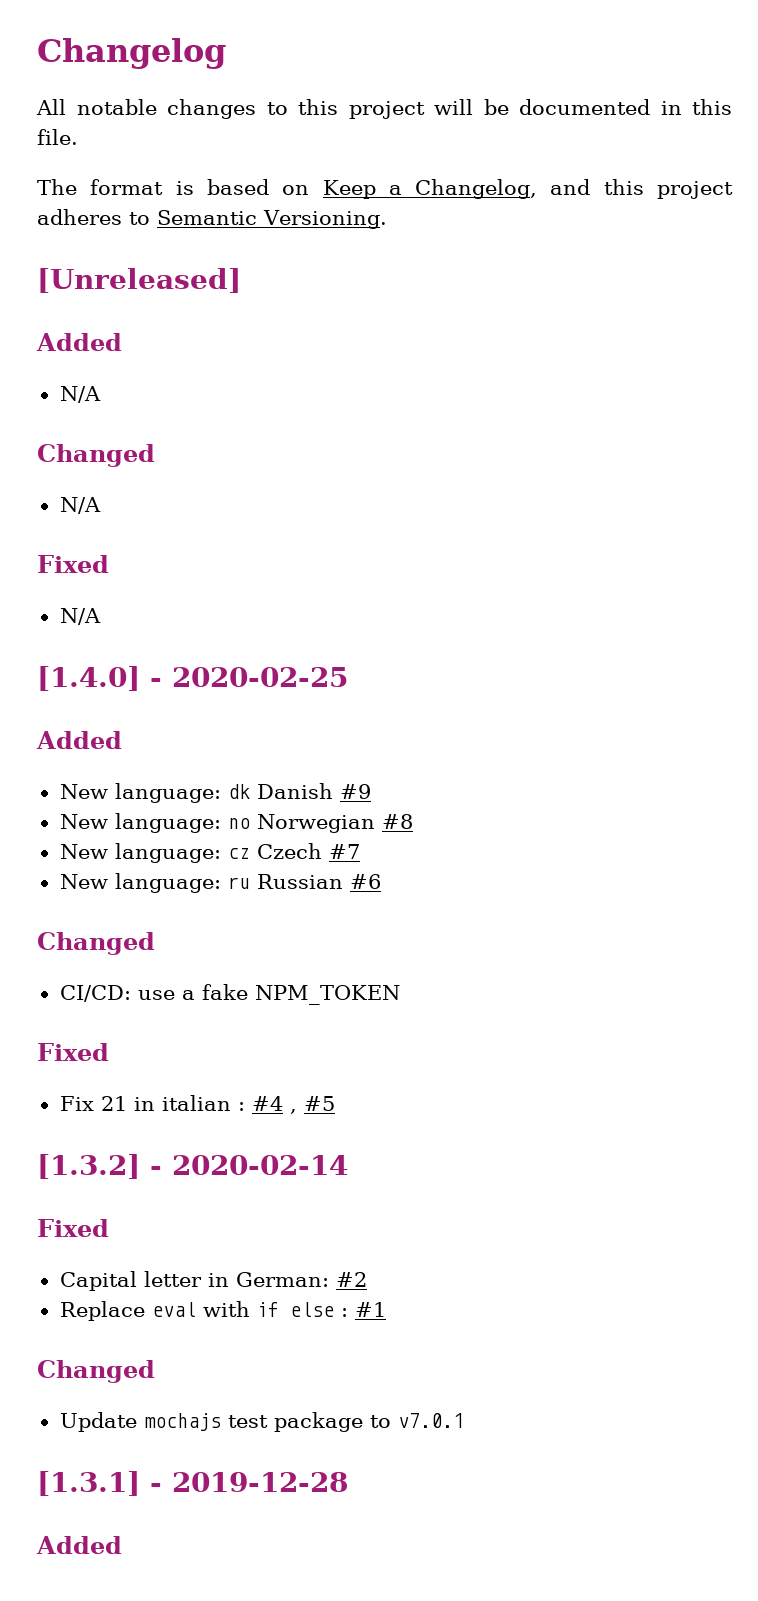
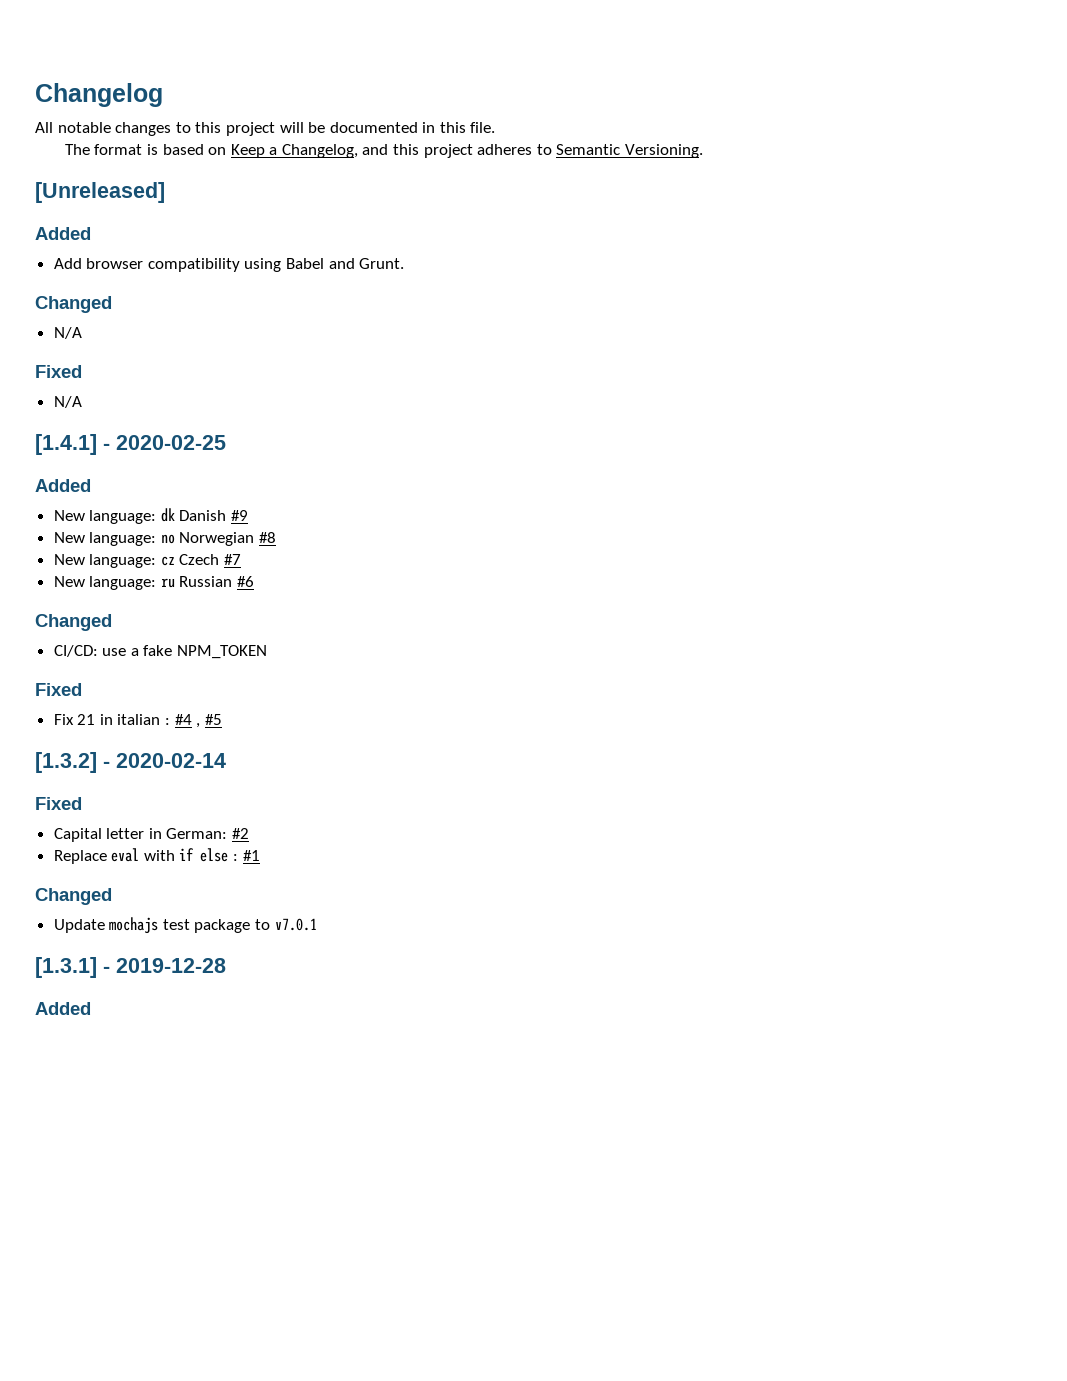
  [Unreleased]
  Added
- N/A
+ Add browser compatibility using Babel and Grunt.
- [1.4.0] - 2020-02-25
+ [1.4.1] - 2020-02-25

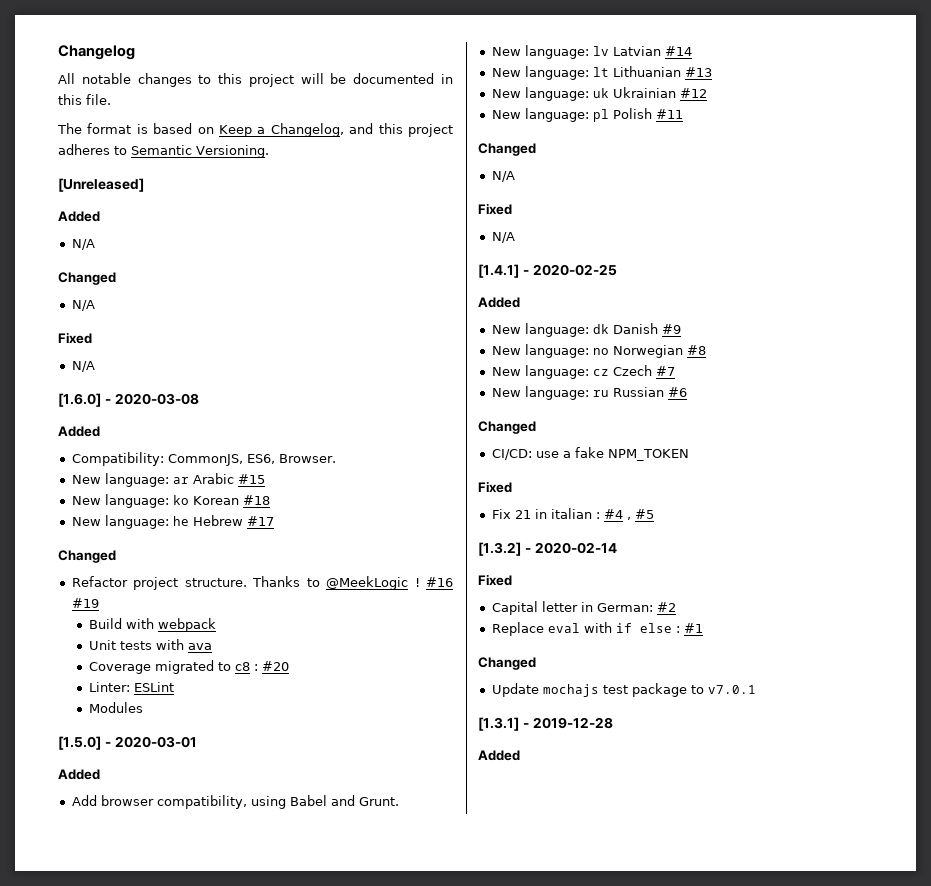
  [Unreleased]
+ Added
+ N/A
+ Changed
+ N/A
+ Fixed
+ N/A
+ [1.6.0] - 2020-03-08
+ Added
+ Compatibility: CommonJS, ES6, Browser.
+ New language: ar Arabic #15
+ New language: ko Korean #18
+ New language: he Hebrew #17
+ Changed
+ Refactor project structure. Thanks to @MeekLogic ! #16 #19
+ Build with webpack
+ Unit tests with ava
+ Coverage migrated to c8 : #20
+ Linter: ESLint
+ Modules
+ [1.5.0] - 2020-03-01
- Add browser compatibility using Babel and Grunt.
+ Add browser compatibility, using Babel and Grunt.
+ New language: lv Latvian #14
+ New language: lt Lithuanian #13
+ New language: uk Ukrainian #12
+ New language: pl Polish #11

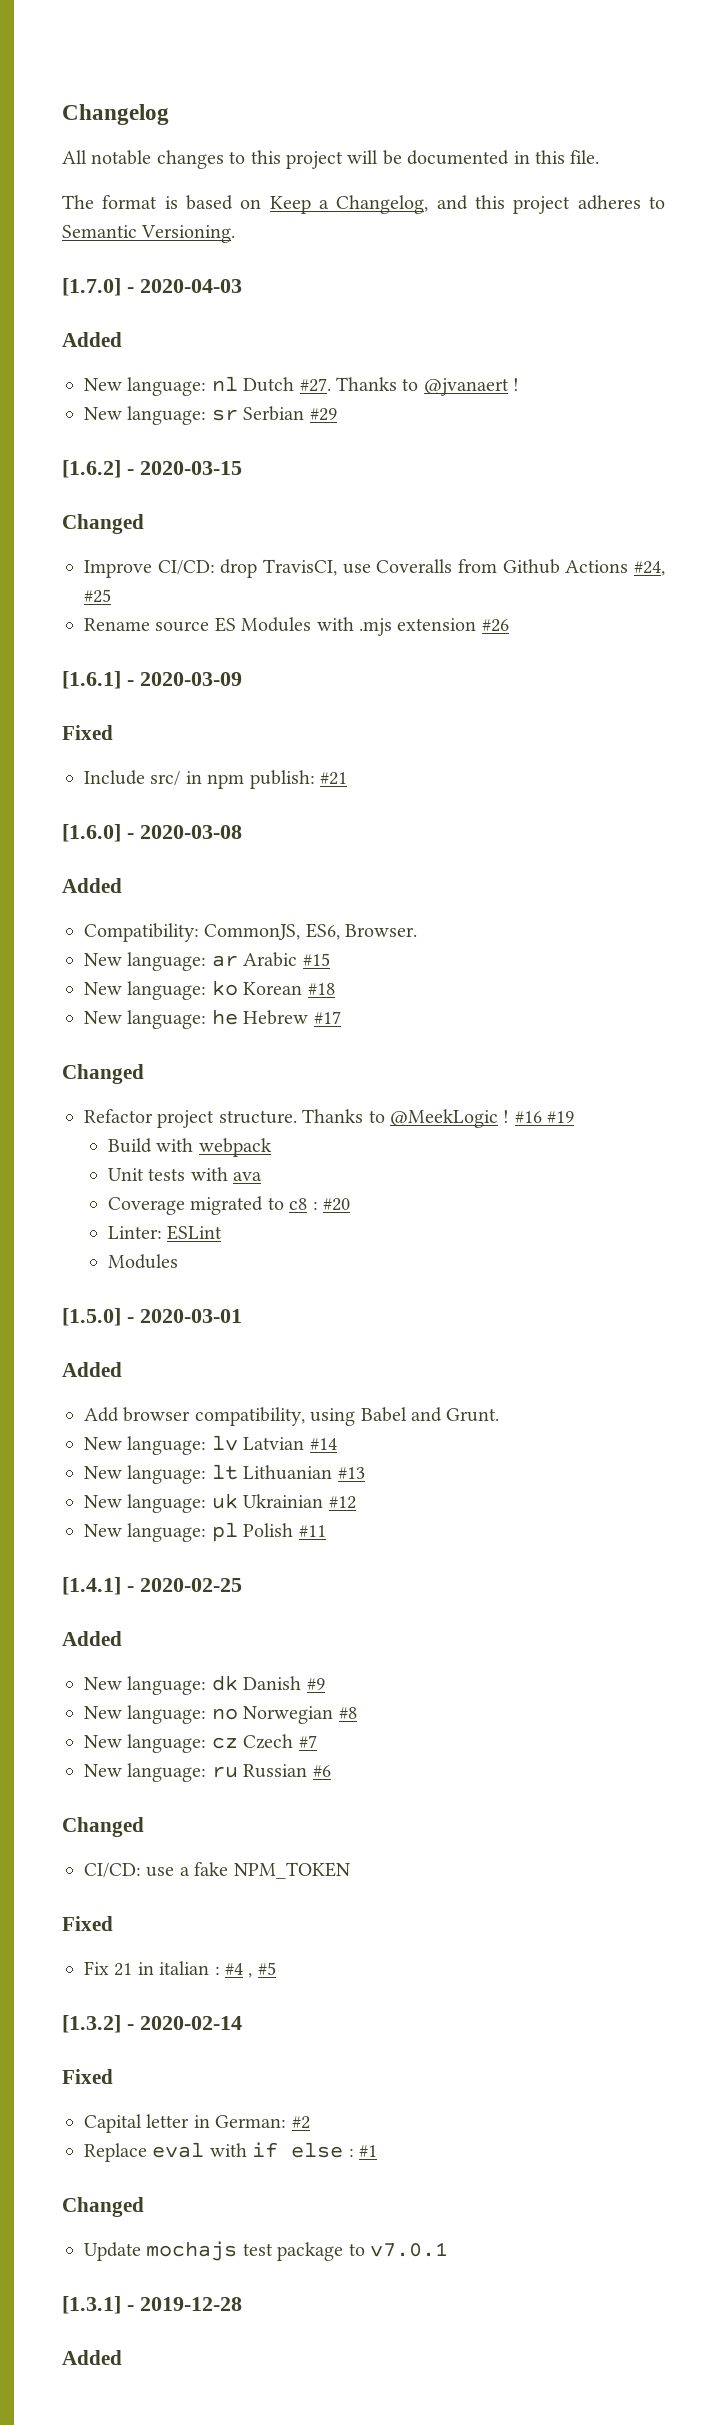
- [Unreleased]
+ [1.7.0] - 2020-04-03
  Added
- N/A
+ New language: nl Dutch #27. Thanks to @jvanaert !
+ New language: sr Serbian #29
+ [1.6.2] - 2020-03-15
  Changed
- N/A
+ Improve CI/CD: drop TravisCI, use Coveralls from Github Actions #24, #25
+ Rename source ES Modules with .mjs extension #26
+ [1.6.1] - 2020-03-09
  Fixed
- N/A
+ Include src/ in npm publish: #21
  New language: pl Polish #11
- Changed
- N/A
- Fixed
- N/A

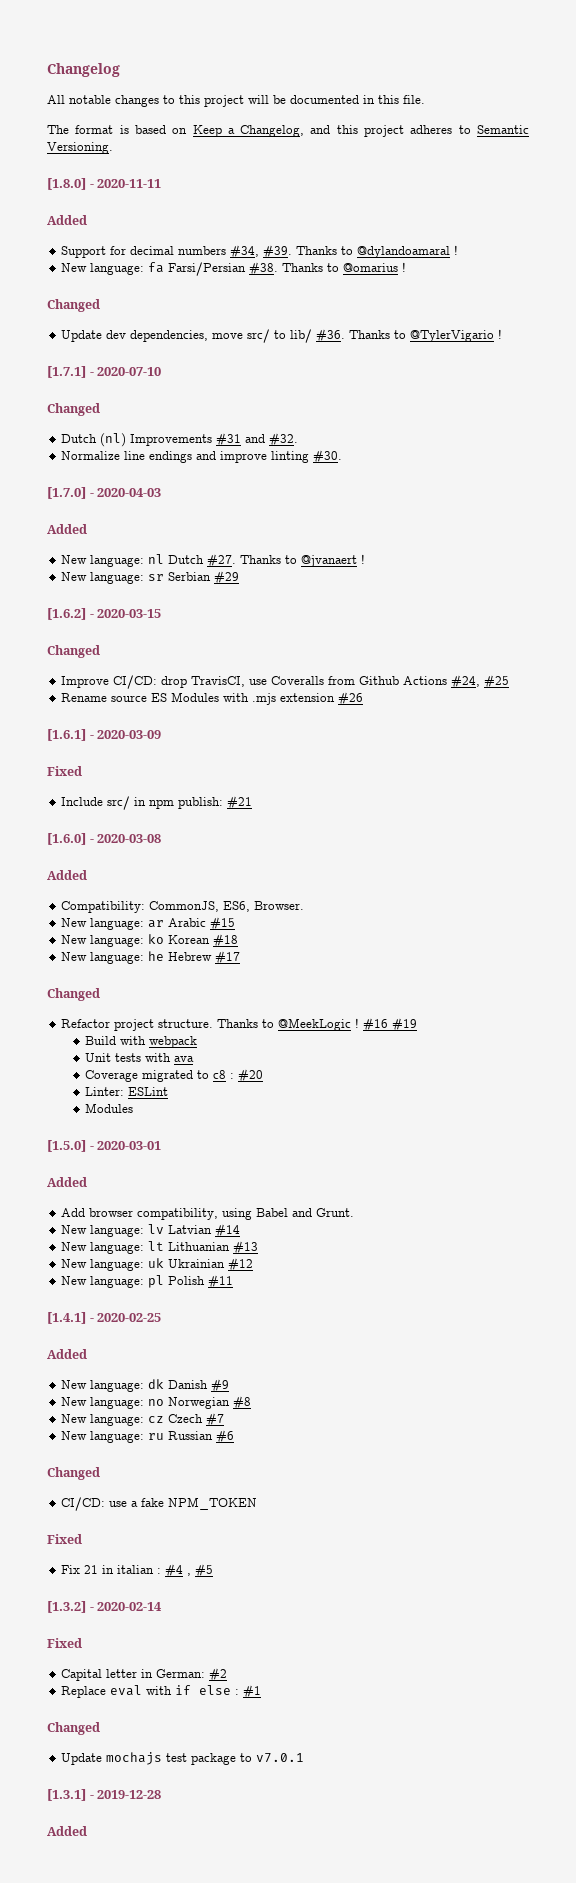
+ [1.8.0] - 2020-11-11
+ Added
+ Support for decimal numbers #34, #39. Thanks to @dylandoamaral !
+ New language: fa Farsi/Persian #38. Thanks to @omarius !
+ Changed
+ Update dev dependencies, move src/ to lib/ #36. Thanks to @TylerVigario !
+ [1.7.1] - 2020-07-10
+ Changed
+ Dutch (nl) Improvements #31 and #32.
+ Normalize line endings and improve linting #30.

